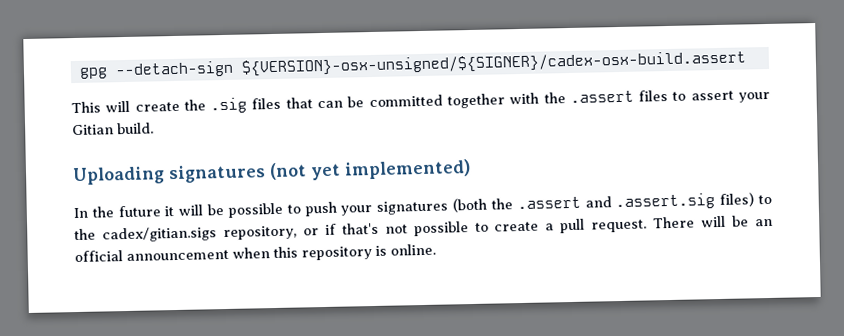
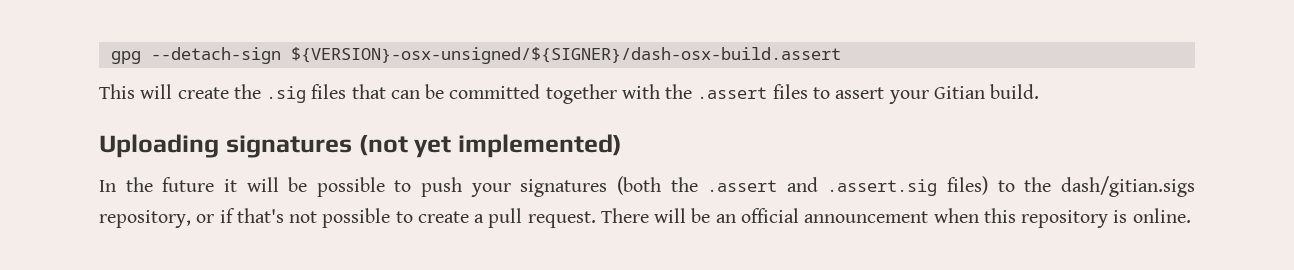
- gpg --detach-sign ${VERSION}-osx-unsigned/${SIGNER}/cadex-osx-build.assert
+ gpg --detach-sign ${VERSION}-osx-unsigned/${SIGNER}/dash-osx-build.assert
- In the future it will be possible to push your signatures (both the .assert and .assert.sig files) to the cadex/gitian.sigs repository, or if that's not possible to create a pull request.
+ In the future it will be possible to push your signatures (both the .assert and .assert.sig files) to the dash/gitian.sigs repository, or if that's not possible to create a pull request.

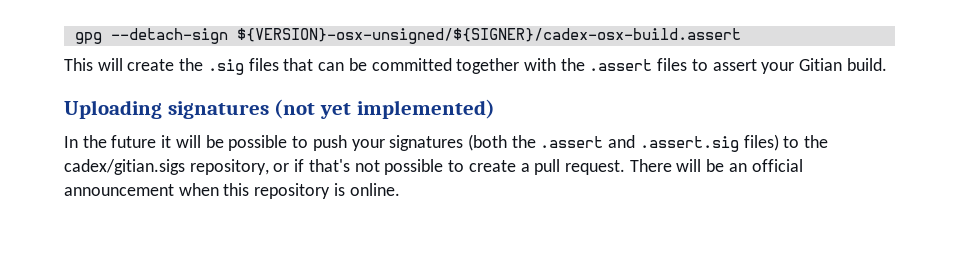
- gpg --detach-sign ${VERSION}-osx-unsigned/${SIGNER}/dash-osx-build.assert
+ gpg --detach-sign ${VERSION}-osx-unsigned/${SIGNER}/cadex-osx-build.assert
- In the future it will be possible to push your signatures (both the .assert and .assert.sig files) to the dash/gitian.sigs repository, or if that's not possible to create a pull request.
+ In the future it will be possible to push your signatures (both the .assert and .assert.sig files) to the cadex/gitian.sigs repository, or if that's not possible to create a pull request.

